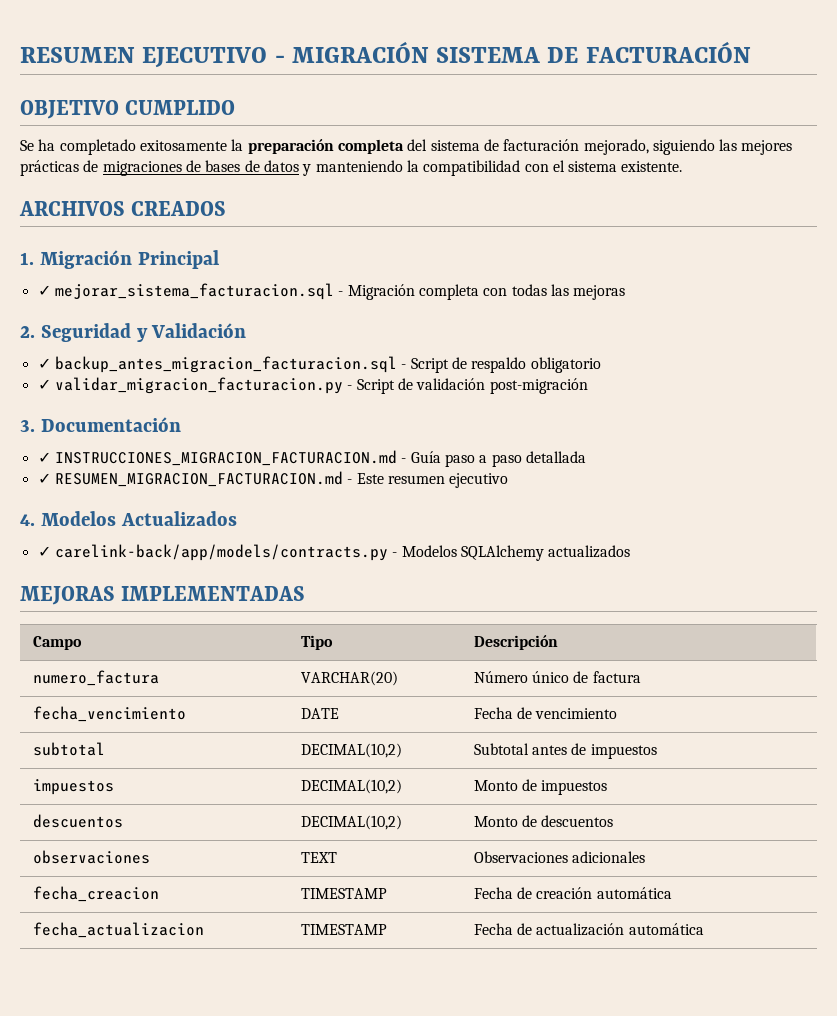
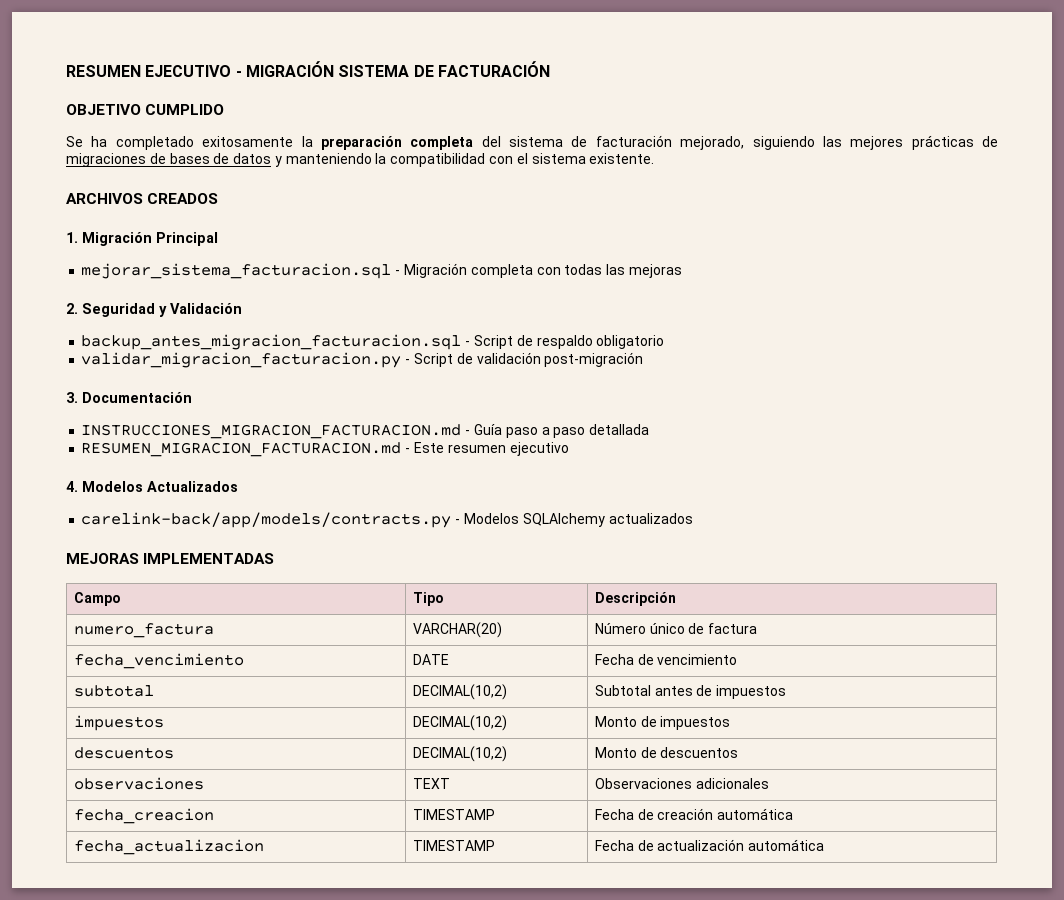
- ✓ mejorar_sistema_facturacion.sql - Migración completa con todas las mejoras
+ mejorar_sistema_facturacion.sql - Migración completa con todas las mejoras
- ✓ backup_antes_migracion_facturacion.sql - Script de respaldo obligatorio
+ backup_antes_migracion_facturacion.sql - Script de respaldo obligatorio
- ✓ validar_migracion_facturacion.py - Script de validación post-migración
+ validar_migracion_facturacion.py - Script de validación post-migración
- ✓ INSTRUCCIONES_MIGRACION_FACTURACION.md - Guía paso a paso detallada
+ INSTRUCCIONES_MIGRACION_FACTURACION.md - Guía paso a paso detallada
- ✓ RESUMEN_MIGRACION_FACTURACION.md - Este resumen ejecutivo
+ RESUMEN_MIGRACION_FACTURACION.md - Este resumen ejecutivo
- ✓ carelink-back/app/models/contracts.py - Modelos SQLAlchemy actualizados
+ carelink-back/app/models/contracts.py - Modelos SQLAlchemy actualizados

